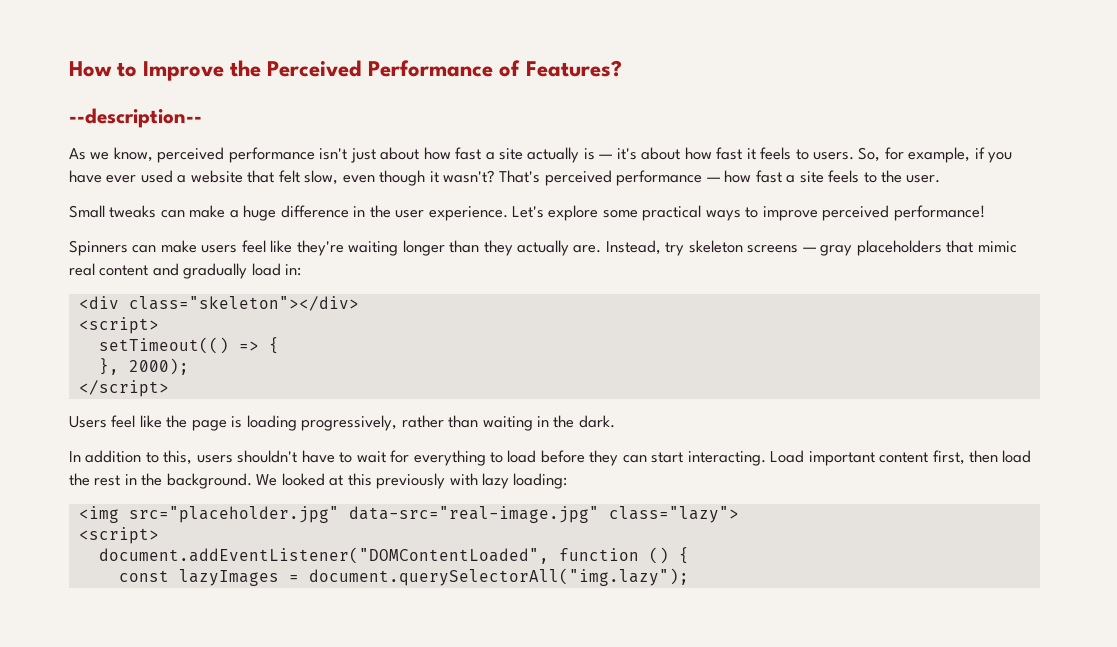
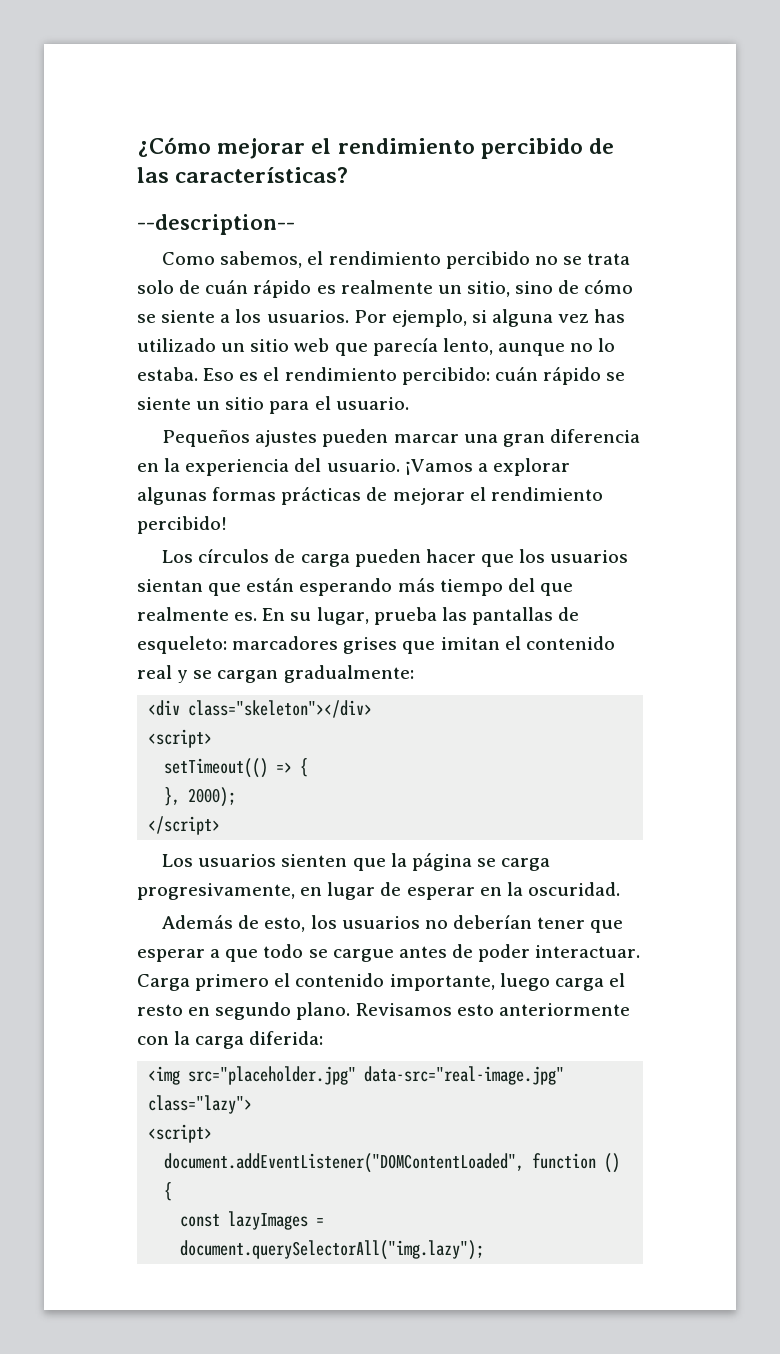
- How to Improve the Perceived Performance of Features?
+ ¿Cómo mejorar el rendimiento percibido de las características?
  --description--
- As we know, perceived performance isn't just about how fast a site actually is — it's about how fast it feels to users. So, for example, if you have ever used a website that felt slow, even though it wasn't? That's perceived performance — how fast a site feels to the user.
- Small tweaks can make a huge difference in the user experience. Let's explore some practical ways to improve perceived performance!
- Spinners can make users feel like they're waiting longer than they actually are. Instead, try skeleton screens — gray placeholders that mimic real content and gradually load in:
+ Como sabemos, el rendimiento percibido no se trata solo de cuán rápido es realmente un sitio, sino de cómo se siente a los usuarios. Por ejemplo, si alguna vez has utilizado un sitio web que parecía lento, aunque no lo estaba. Eso es el rendimiento percibido: cuán rápido se siente un sitio para el usuario.
+ Pequeños ajustes pueden marcar una gran diferencia en la experiencia del usuario. ¡Vamos a explorar algunas formas prácticas de mejorar el rendimiento percibido!
+ Los círculos de carga pueden hacer que los usuarios sientan que están esperando más tiempo del que realmente es. En su lugar, prueba las pantallas de esqueleto: marcadores grises que imitan el contenido real y se cargan gradualmente:
- Users feel like the page is loading progressively, rather than waiting in the dark.
- In addition to this, users shouldn't have to wait for everything to load before they can start interacting. Load important content first, then load the rest in the background. We looked at this previously with lazy loading:
+ Los usuarios sienten que la página se carga progresivamente, en lugar de esperar en la oscuridad.
+ Además de esto, los usuarios no deberían tener que esperar a que todo se cargue antes de poder interactuar. Carga primero el contenido importante, luego carga el resto en segundo plano. Revisamos esto anteriormente con la carga diferida:

